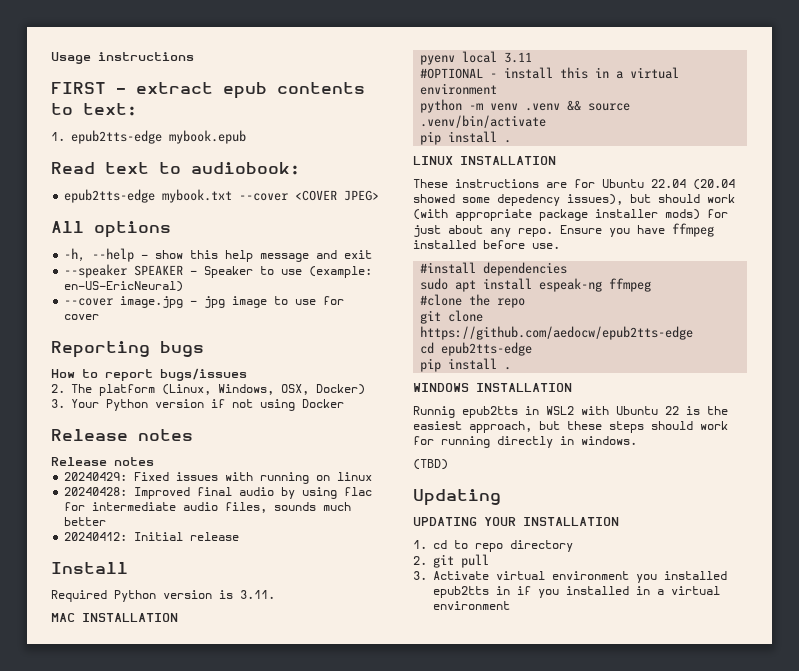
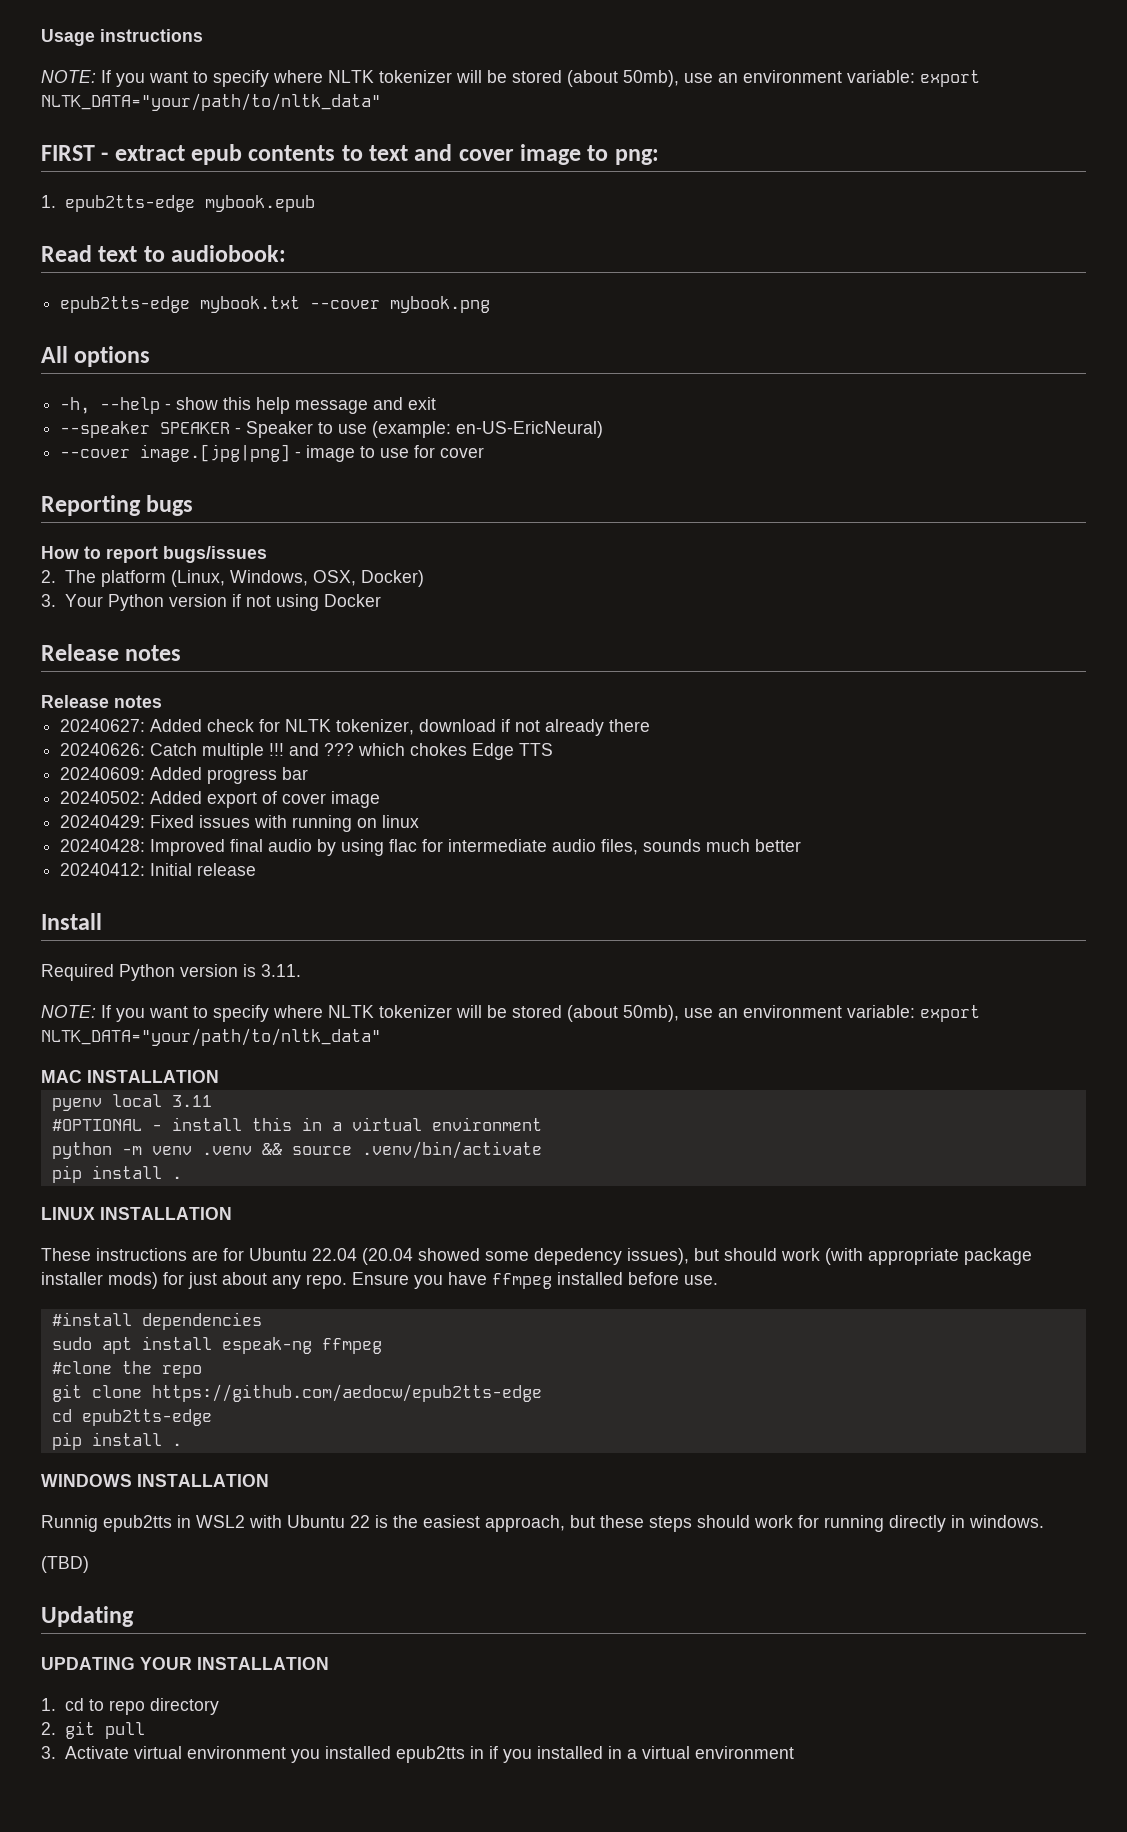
  Usage instructions
+ NOTE: If you want to specify where NLTK tokenizer will be stored (about 50mb), use an environment variable: export NLTK_DATA="your/path/to/nltk_data"
- FIRST - extract epub contents to text:
+ FIRST - extract epub contents to text and cover image to png:
- epub2tts-edge mybook.txt --cover <COVER JPEG>
+ epub2tts-edge mybook.txt --cover mybook.png
- --cover image.jpg - jpg image to use for cover
+ --cover image.[jpg|png] - image to use for cover
+ 20240627: Added check for NLTK tokenizer, download if not already there
+ 20240626: Catch multiple !!! and ??? which chokes Edge TTS
+ 20240609: Added progress bar
+ 20240502: Added export of cover image
  Required Python version is 3.11.
+ NOTE: If you want to specify where NLTK tokenizer will be stored (about 50mb), use an environment variable: export NLTK_DATA="your/path/to/nltk_data"

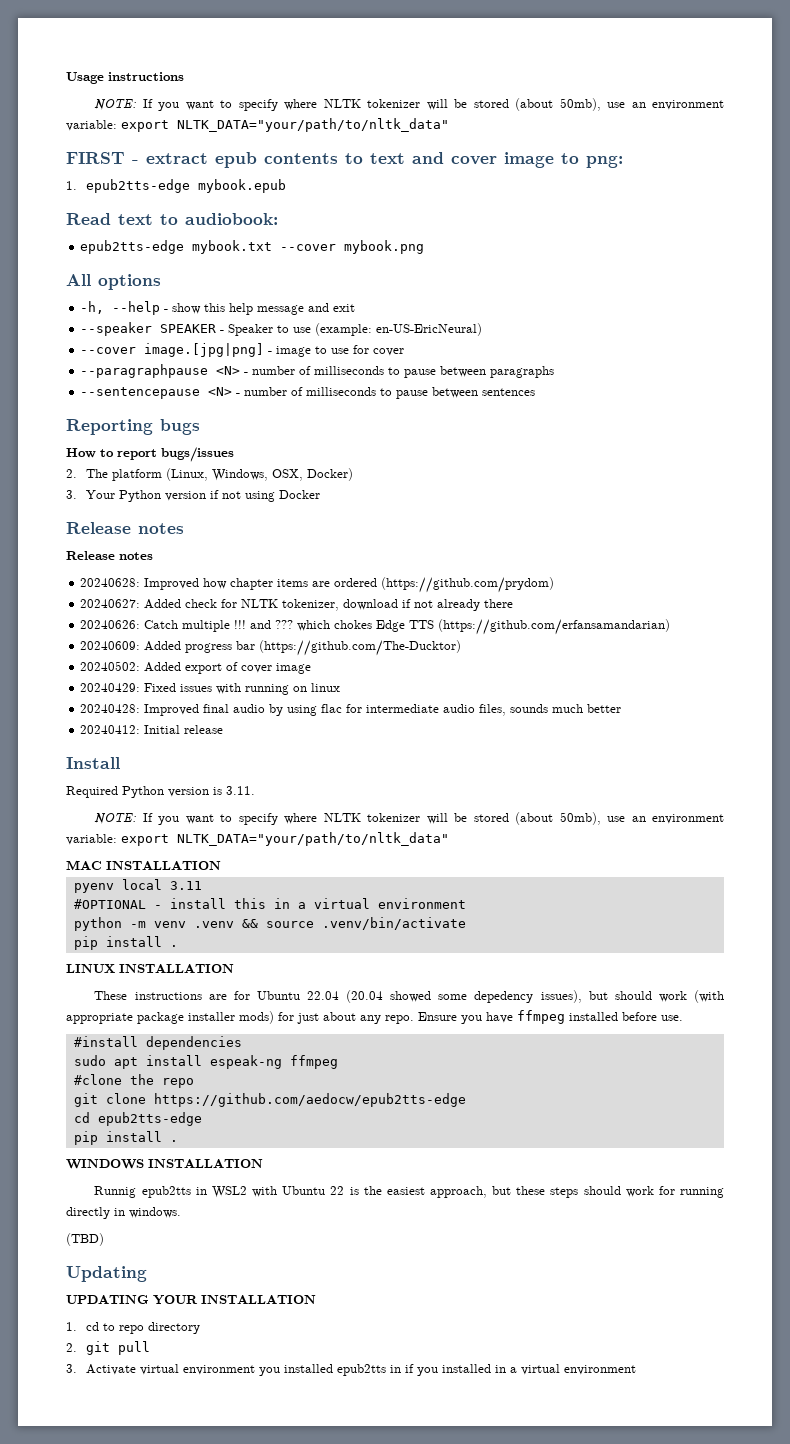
+ --paragraphpause <N> - number of milliseconds to pause between paragraphs
+ --sentencepause <N> - number of milliseconds to pause between sentences
+ 20240628: Improved how chapter items are ordered (https://github.com/prydom)
- 20240626: Catch multiple !!! and ??? which chokes Edge TTS
+ 20240626: Catch multiple !!! and ??? which chokes Edge TTS (https://github.com/erfansamandarian)
- 20240609: Added progress bar
+ 20240609: Added progress bar (https://github.com/The-Ducktor)

